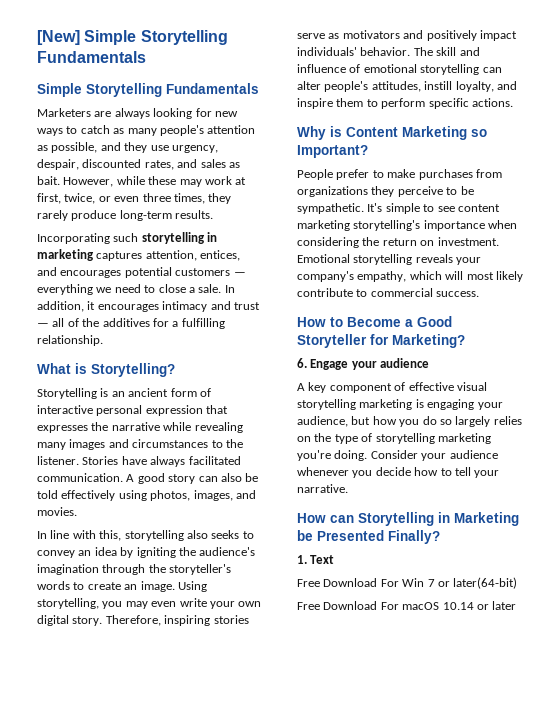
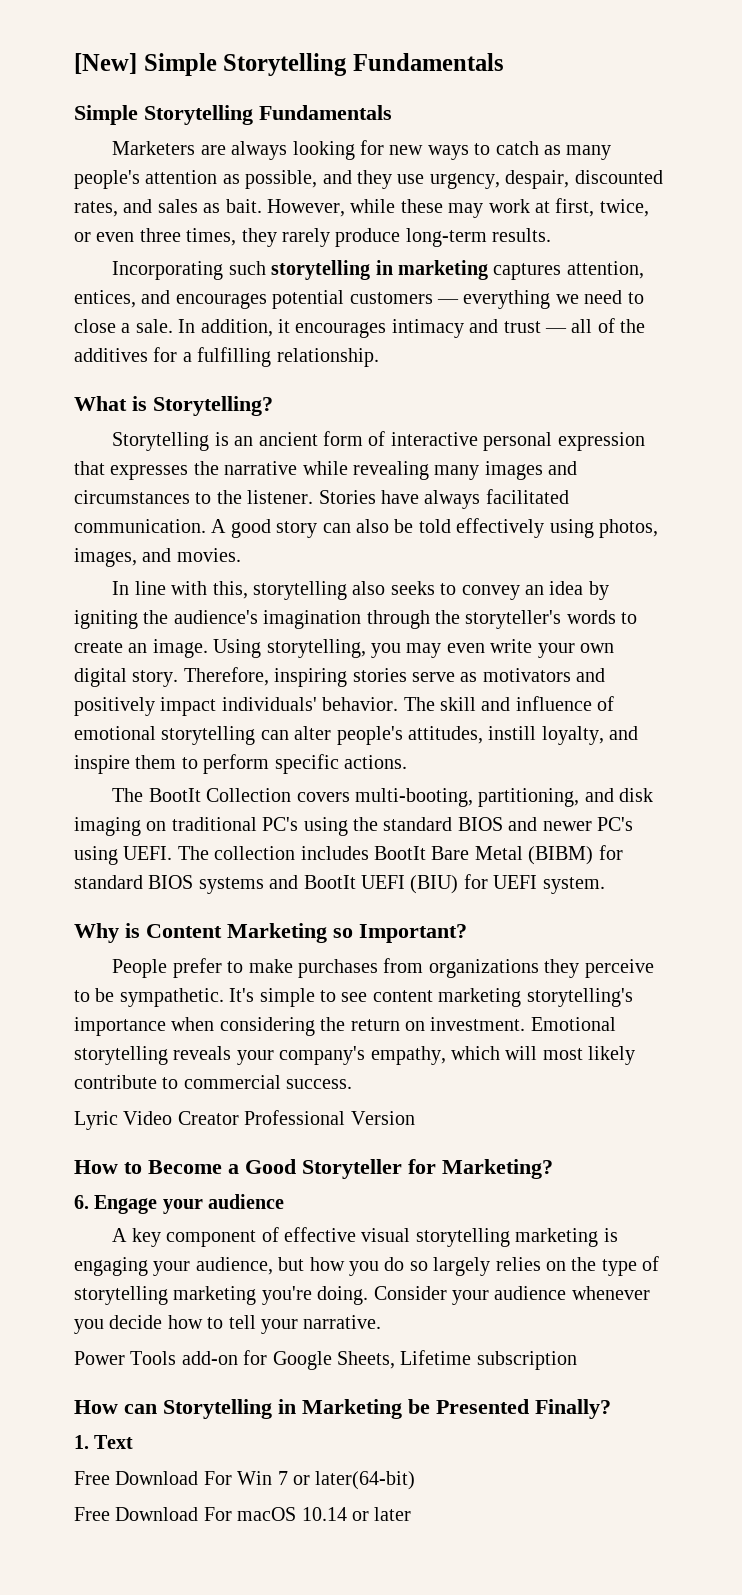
+ The BootIt Collection covers multi-booting, partitioning, and disk imaging on traditional PC's using the standard BIOS and newer PC's using UEFI. The collection includes BootIt Bare Metal (BIBM) for standard BIOS systems and BootIt UEFI (BIU) for UEFI system.
+ Lyric Video Creator Professional Version
+ Power Tools add-on for Google Sheets, Lifetime subscription

